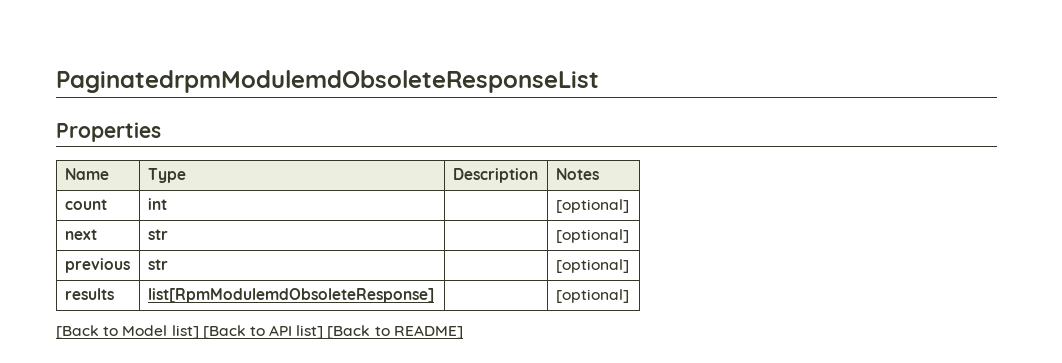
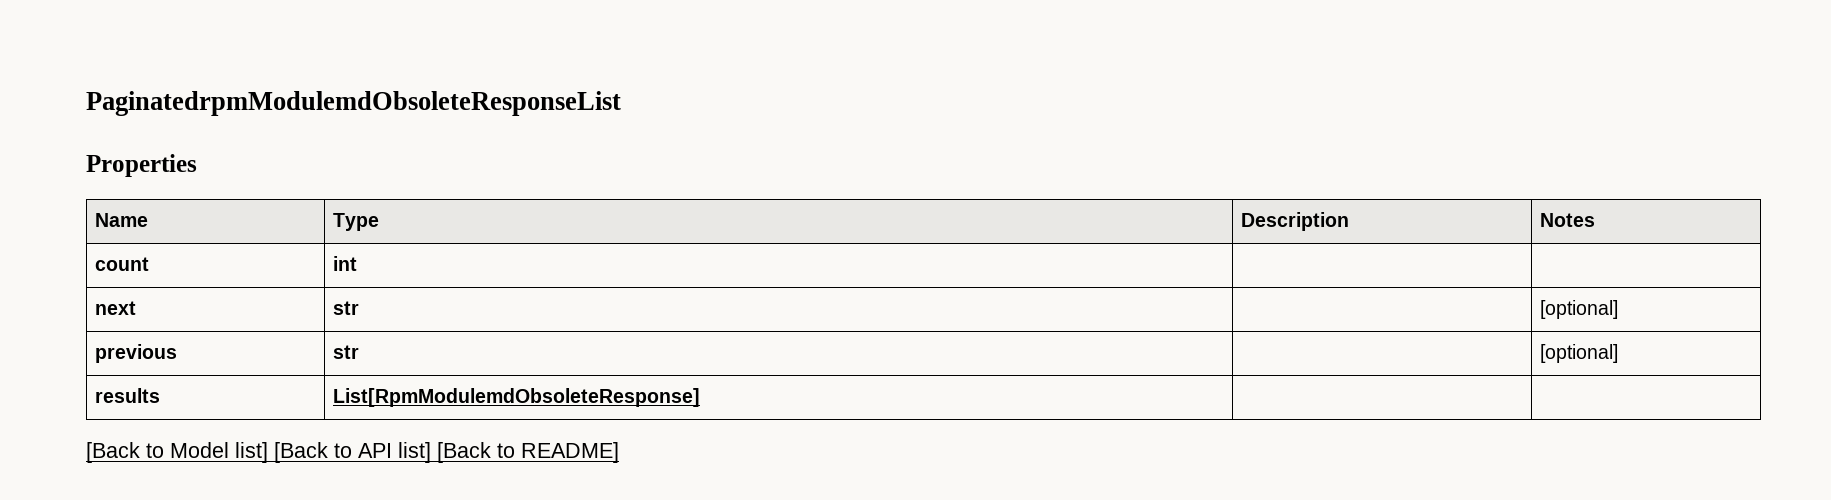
- count | int | | [optional]
+ count | int | |
- results | list[RpmModulemdObsoleteResponse] | | [optional]
+ results | List[RpmModulemdObsoleteResponse] | |

